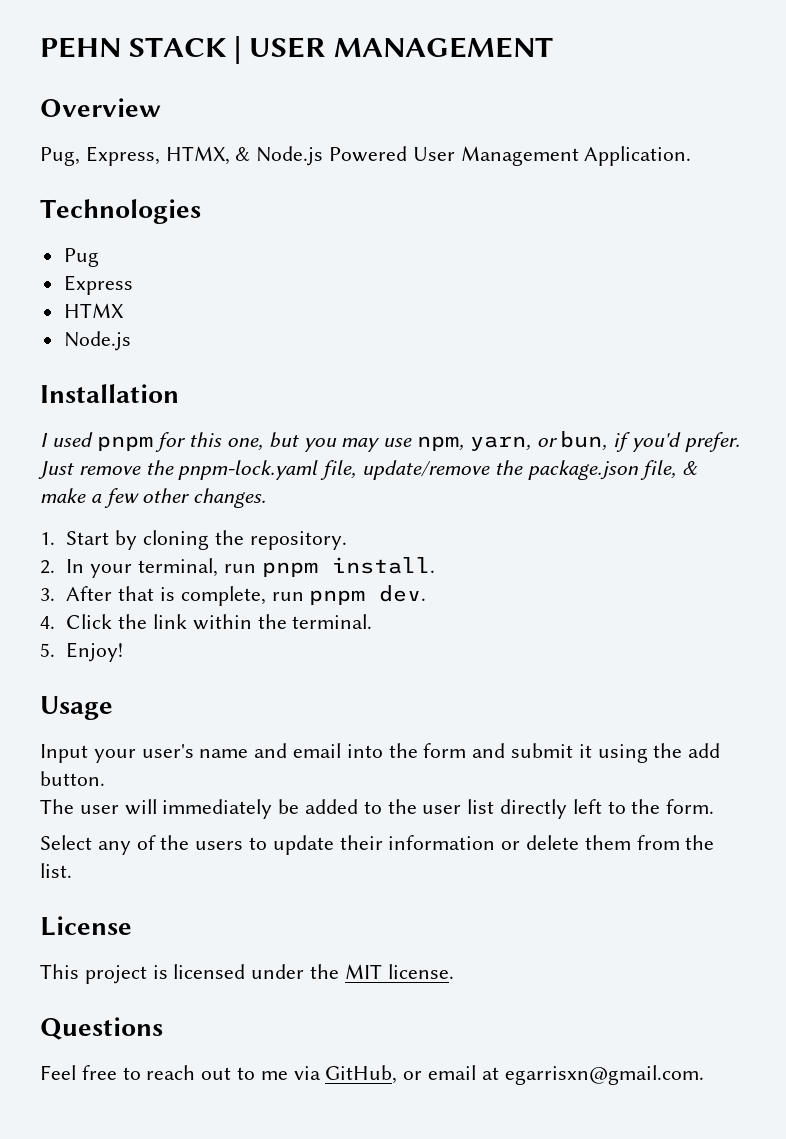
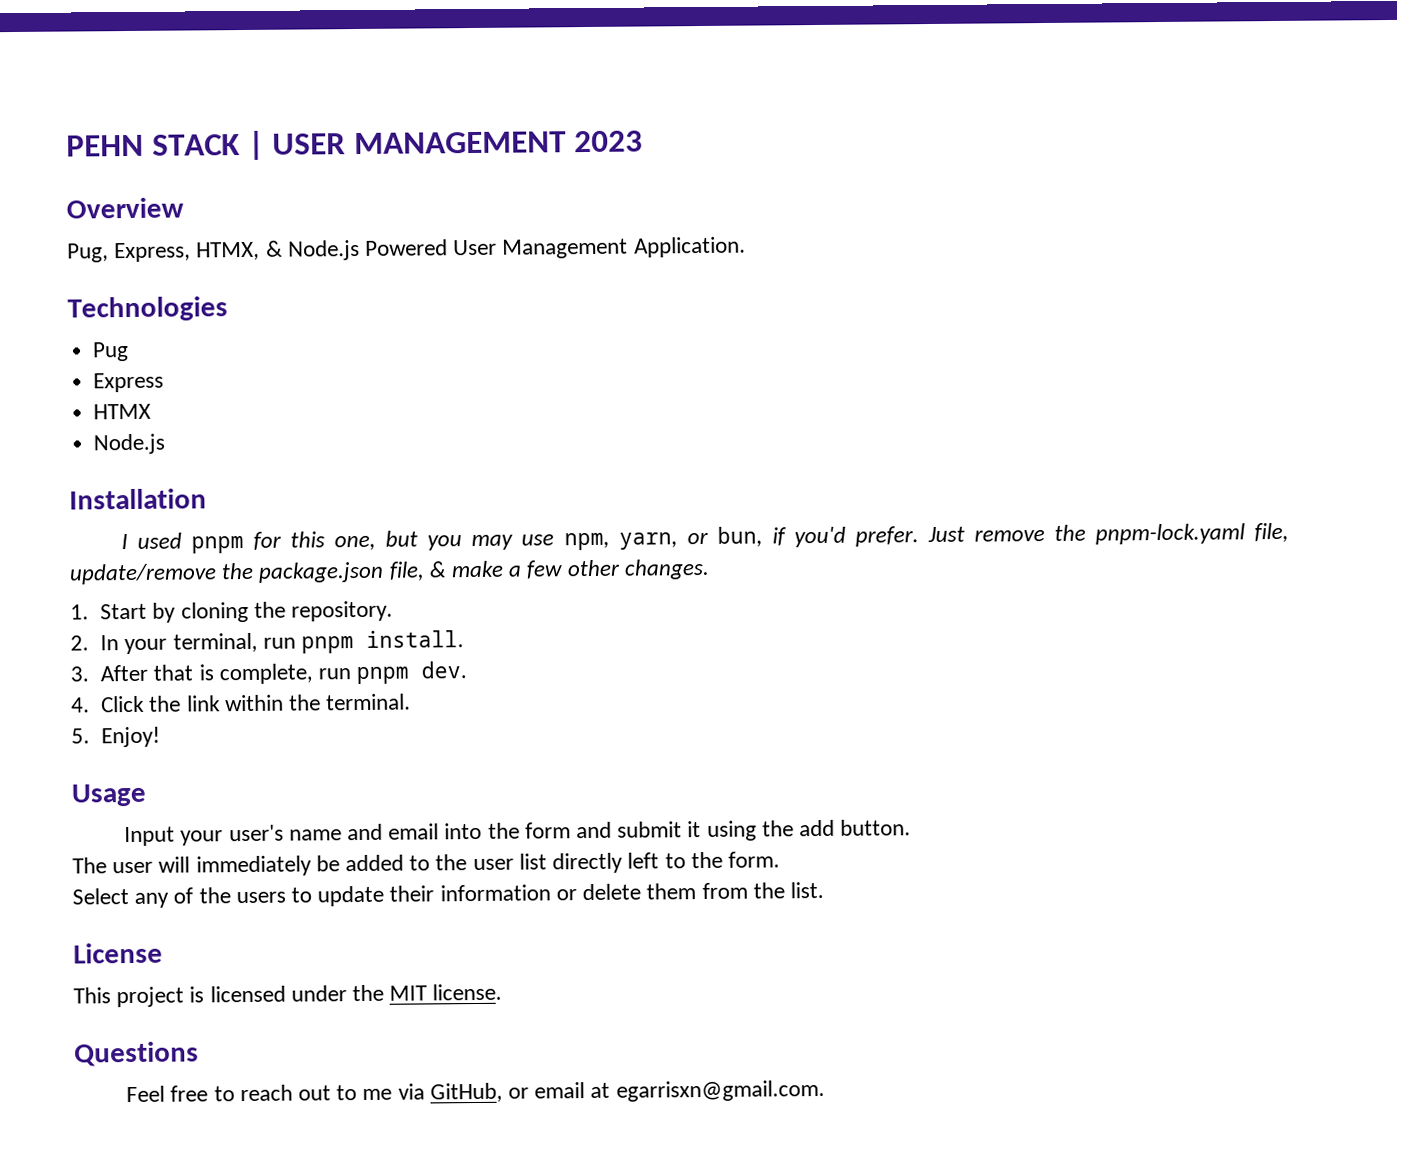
- PEHN STACK | USER MANAGEMENT
+ PEHN STACK | USER MANAGEMENT 2023

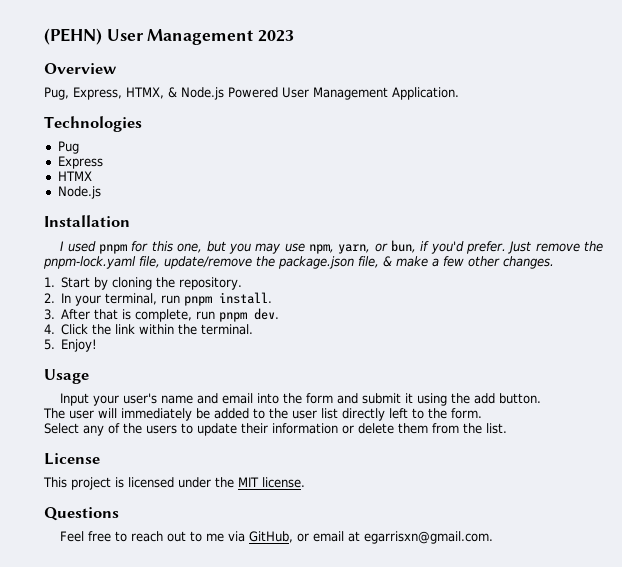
- PEHN STACK | USER MANAGEMENT 2023
+ (PEHN) User Management 2023

